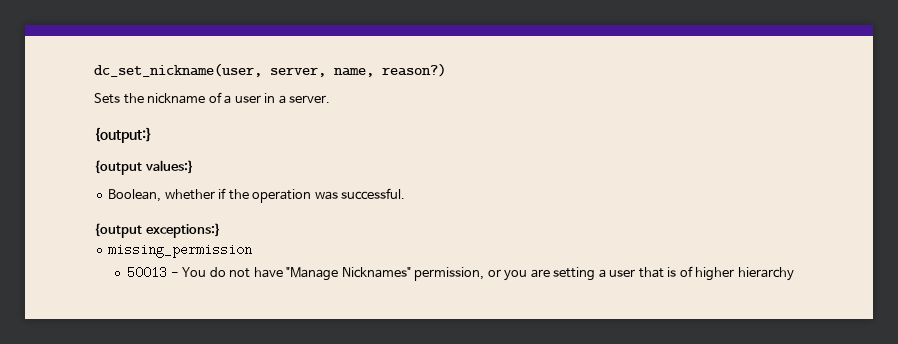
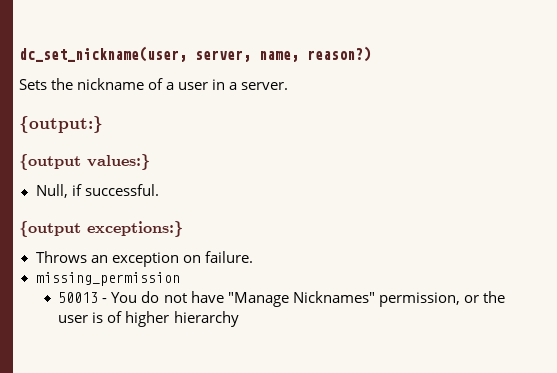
- Boolean, whether if the operation was successful.
+ Null, if successful.
  {output exceptions:}
+ Throws an exception on failure.
- 50013 - You do not have "Manage Nicknames" permission, or you are setting a user that is of higher hierarchy
+ 50013 - You do not have "Manage Nicknames" permission, or the user is of higher hierarchy

